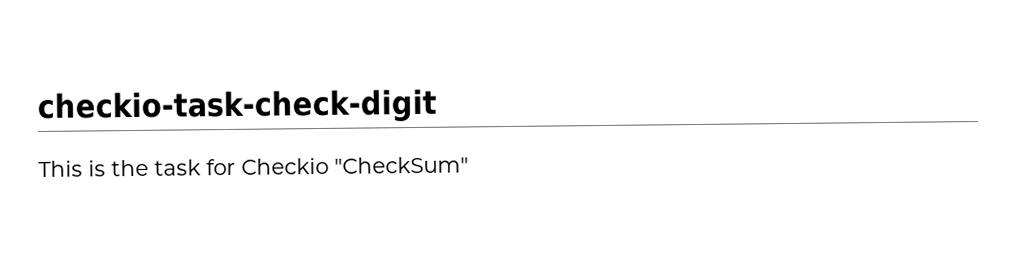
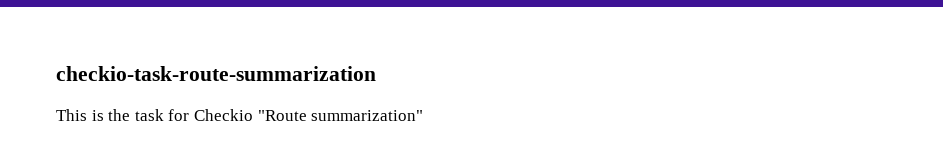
- checkio-task-check-digit
+ checkio-task-route-summarization
- This is the task for Checkio "CheckSum"
+ This is the task for Checkio "Route summarization"

